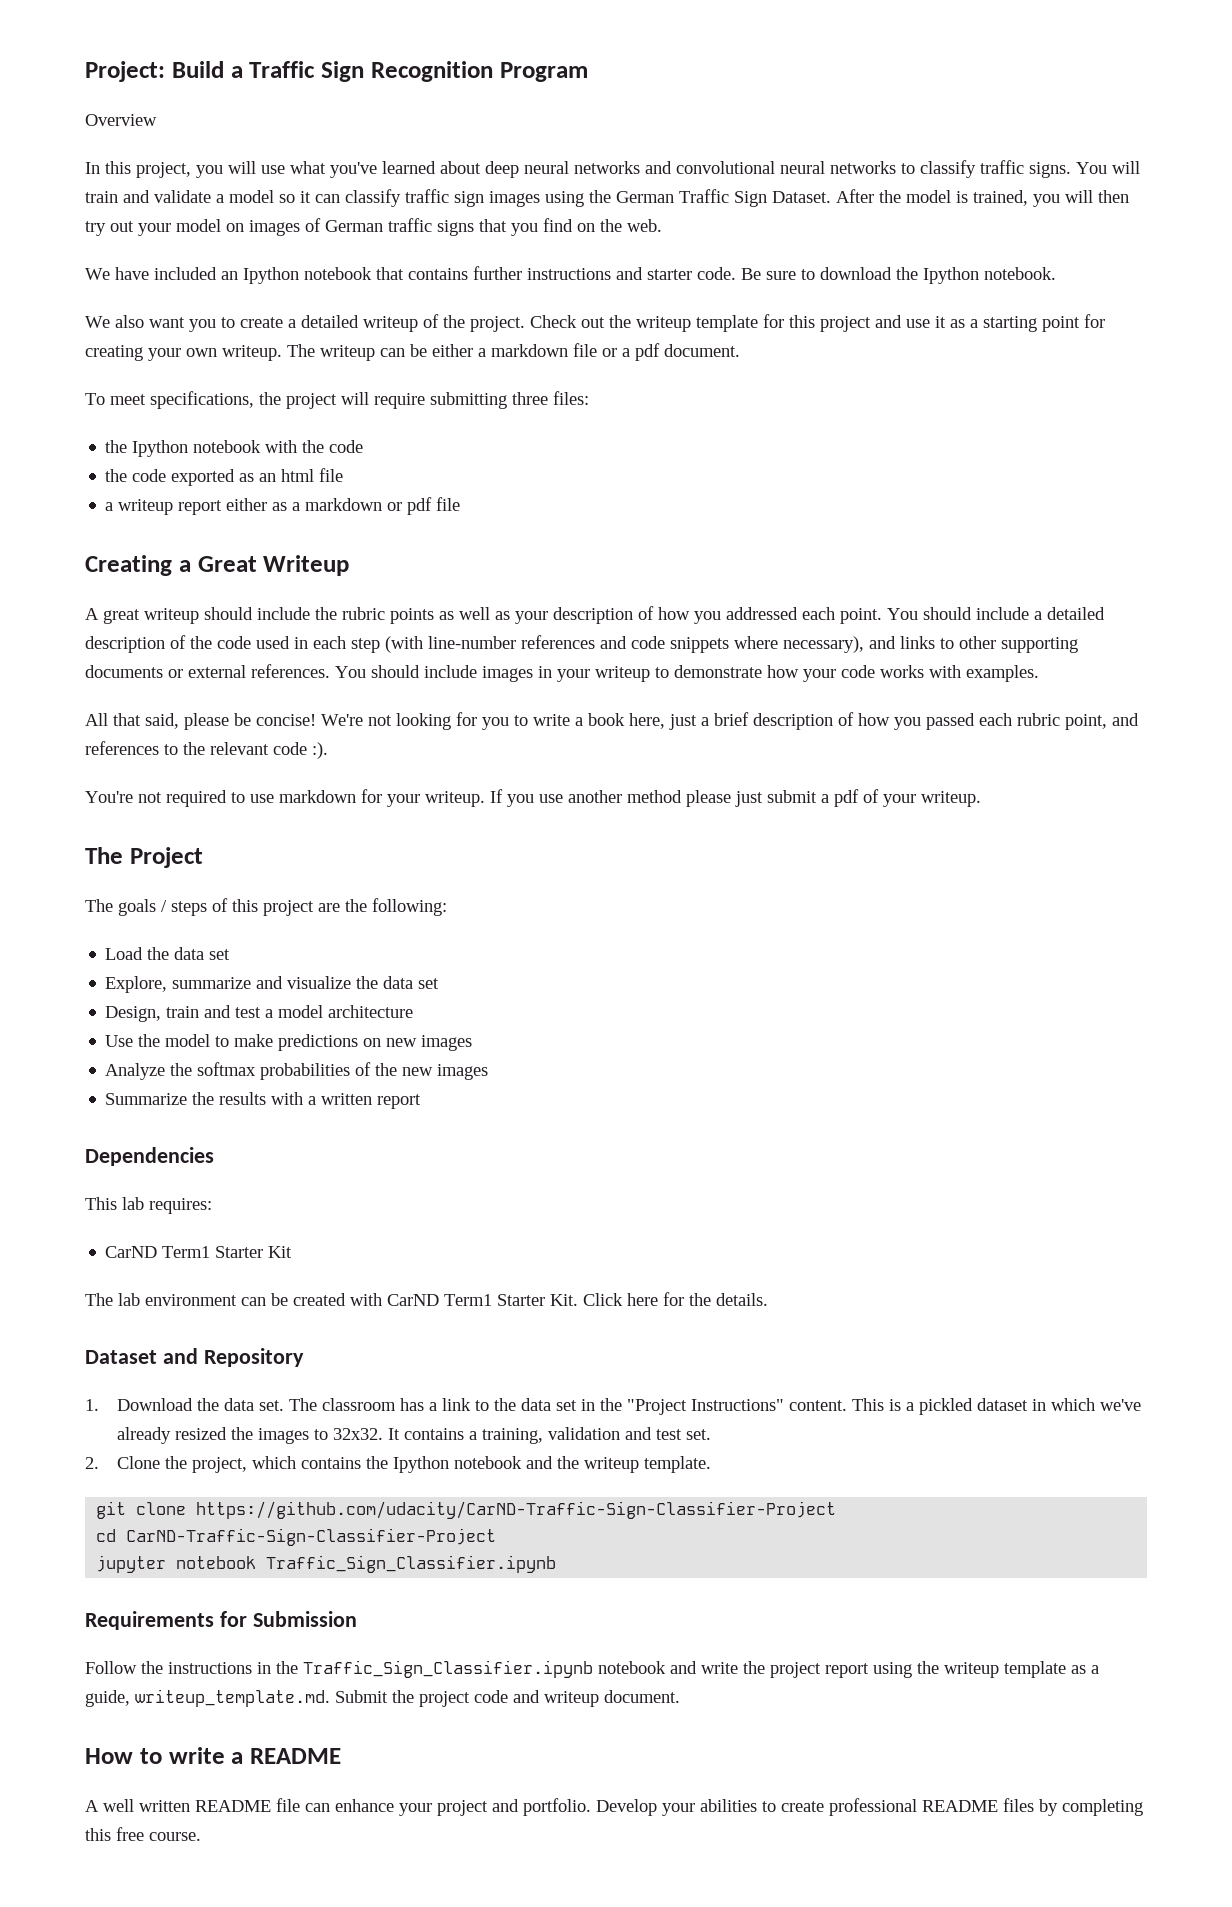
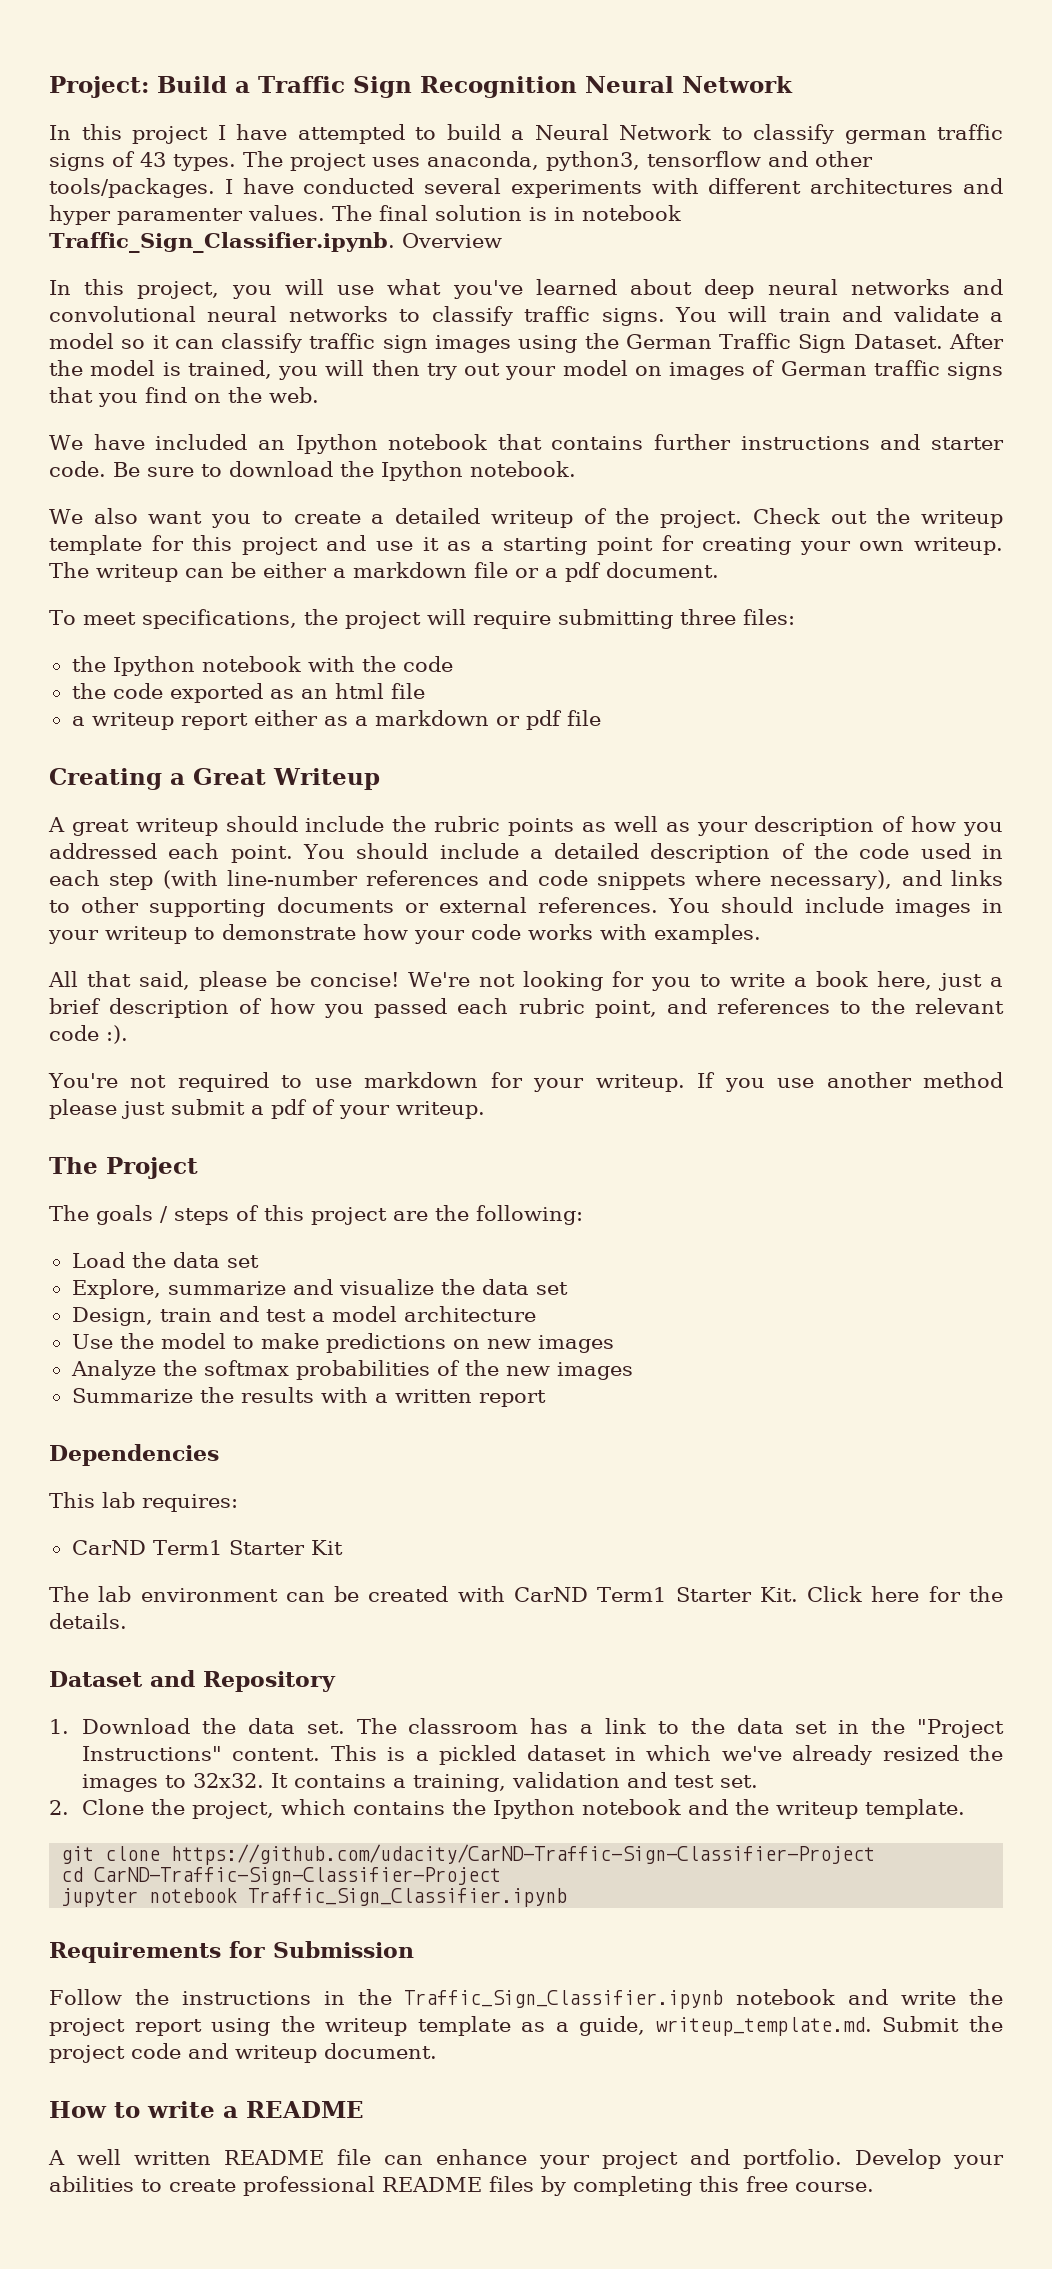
- Project: Build a Traffic Sign Recognition Program
- Overview
+ Project: Build a Traffic Sign Recognition Neural Network
+ In this project I have attempted to build a Neural Network to classify german traffic signs of 43 types. The project uses anaconda, python3, tensorflow and other tools/packages. I have conducted several experiments with different architectures and hyper paramenter values. The final solution is in notebook Traffic_Sign_Classifier.ipynb. Overview

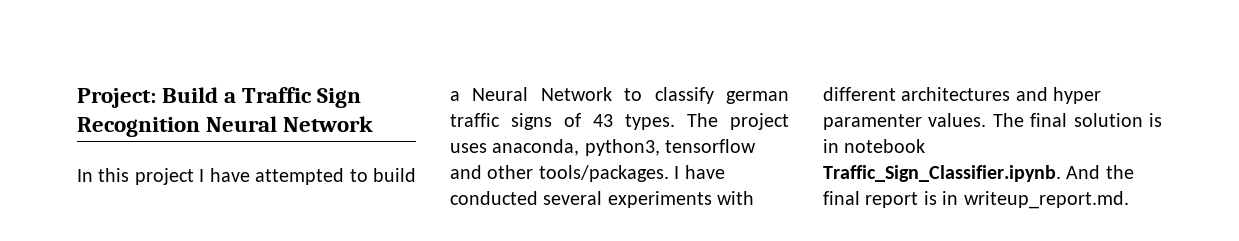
- The final solution is in notebook Traffic_Sign_Classifier.ipynb. Overview
- In this project, you will use what you've learned about deep neural networks and convolutional neural networks to classify traffic signs. You will train and validate a model so it can classify traffic sign images using the German Traffic Sign Dataset. After the model is trained, you will then try out your model on images of German traffic signs that you find on the web.
- We have included an Ipython notebook that contains further instructions and starter code. Be sure to download the Ipython notebook.
- We also want you to create a detailed writeup of the project. Check out the writeup template for this project and use it as a starting point for creating your own writeup. The writeup can be either a markdown file or a pdf document.
- To meet specifications, the project will require submitting three files:
- the Ipython notebook with the code
- the code exported as an html file
- a writeup report either as a markdown or pdf file
- Creating a Great Writeup
- A great writeup should include the rubric points as well as your description of how you addressed each point. You should include a detailed description of the code used in each step (with line-number references and code snippets where necessary), and links to other supporting documents or external references. You should include images in your writeup to demonstrate how your code works with examples.
- All that said, please be concise! We're not looking for you to write a book here, just a brief description of how you passed each rubric point, and references to the relevant code :).
- You're not required to use markdown for your writeup. If you use another method please just submit a pdf of your writeup.
- The Project
- The goals / steps of this project are the following:
- Load the data set
- Explore, summarize and visualize the data set
- Design, train and test a model architecture
- Use the model to make predictions on new images
- Analyze the softmax probabilities of the new images
- Summarize the results with a written report
- Dependencies
- This lab requires:
- CarND Term1 Starter Kit
- The lab environment can be created with CarND Term1 Starter Kit. Click here for the details.
- Dataset and Repository
- 1. Download the data set. The classroom has a link to the data set in the "Project Instructions" content. This is a pickled dataset in which we've already resized the images to 32x32. It contains a training, validation and test set.
- 2. Clone the project, which contains the Ipython notebook and the writeup template.
- git clone https://github.com/udacity/CarND-Traffic-Sign-Classifier-Project
- cd CarND-Traffic-Sign-Classifier-Project
- jupyter notebook Traffic_Sign_Classifier.ipynb
- Requirements for Submission
- Follow the instructions in the Traffic_Sign_Classifier.ipynb notebook and write the project report using the writeup template as a guide, writeup_template.md. Submit the project code and writeup document.
- How to write a README
- A well written README file can enhance your project and portfolio. Develop your abilities to create professional README files by completing this free course.
+ The final solution is in notebook Traffic_Sign_Classifier.ipynb. And the final report is in writeup_report.md.

